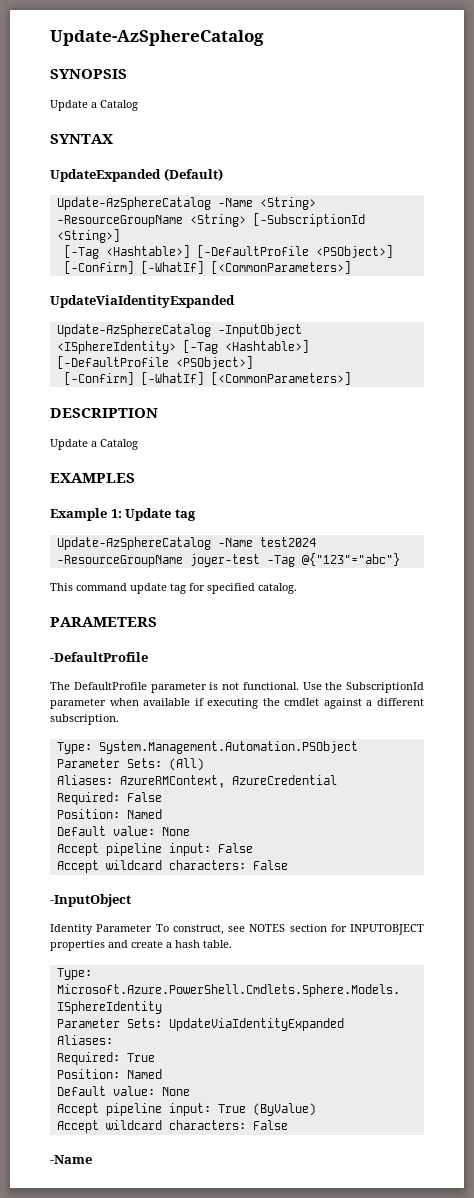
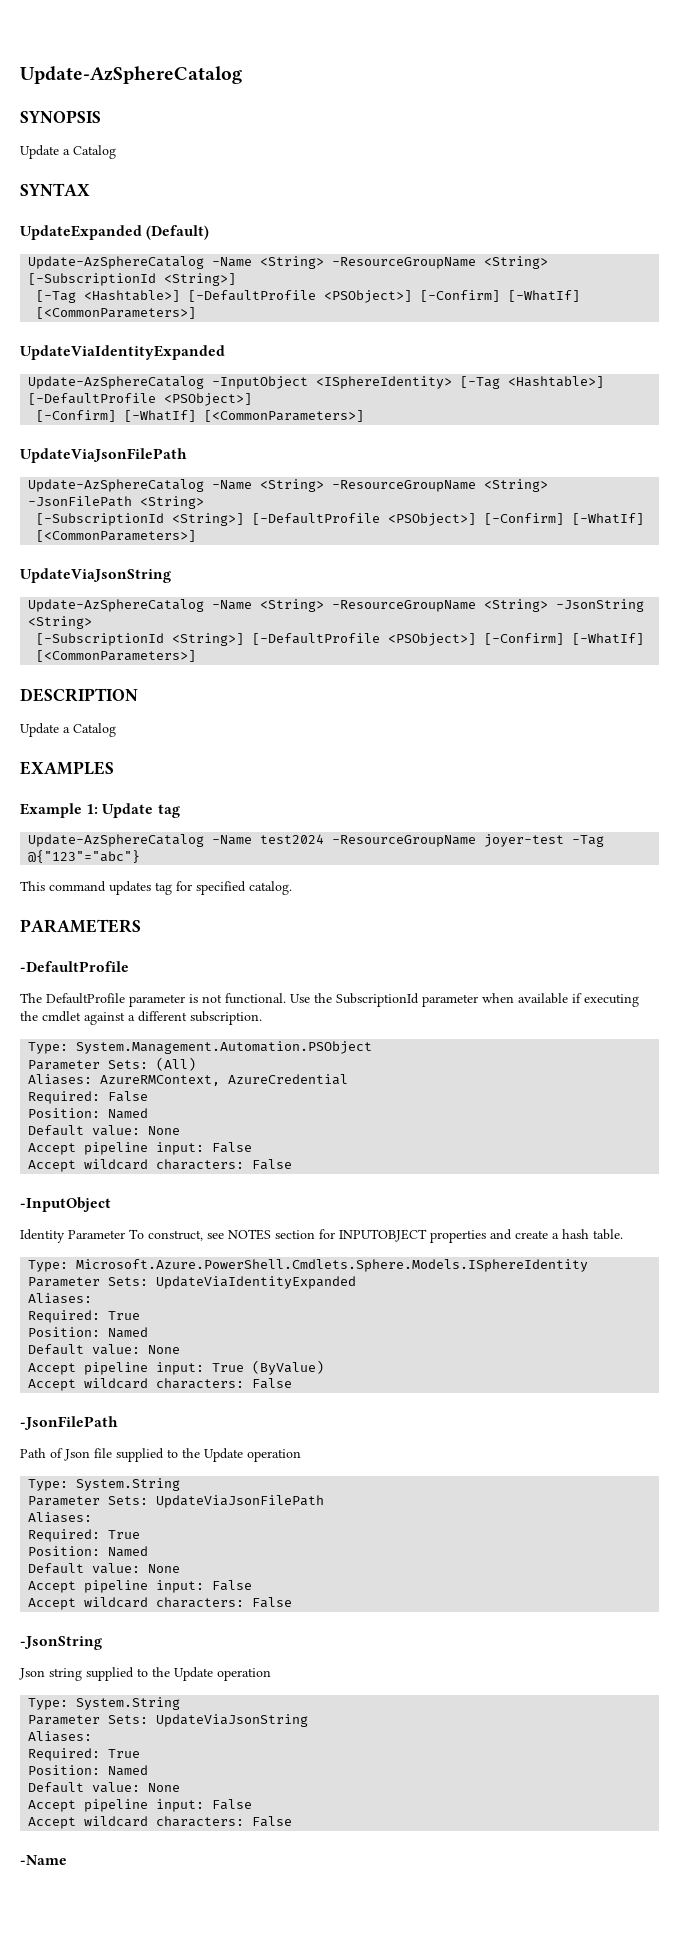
  Update-AzSphereCatalog -InputObject <ISphereIdentity> [-Tag <Hashtable>] [-DefaultProfile <PSObject>]
  [-Confirm] [-WhatIf] [<CommonParameters>]
+ UpdateViaJsonFilePath
+ Update-AzSphereCatalog -Name <String> -ResourceGroupName <String> -JsonFilePath <String>
+ [-SubscriptionId <String>] [-DefaultProfile <PSObject>] [-Confirm] [-WhatIf] [<CommonParameters>]
+ UpdateViaJsonString
+ Update-AzSphereCatalog -Name <String> -ResourceGroupName <String> -JsonString <String>
+ [-SubscriptionId <String>] [-DefaultProfile <PSObject>] [-Confirm] [-WhatIf] [<CommonParameters>]
- This command update tag for specified catalog.
+ This command updates tag for specified catalog.
  Accept pipeline input: True (ByValue)
+ Accept wildcard characters: False
+ -JsonFilePath
+ Path of Json file supplied to the Update operation
+ Type: System.String
+ Parameter Sets: UpdateViaJsonFilePath
+ Aliases:
+ Required: True
+ Position: Named
+ Default value: None
+ Accept pipeline input: False
+ Accept wildcard characters: False
+ -JsonString
+ Json string supplied to the Update operation
+ Type: System.String
+ Parameter Sets: UpdateViaJsonString
+ Aliases:
+ Required: True
+ Position: Named
+ Default value: None
+ Accept pipeline input: False

